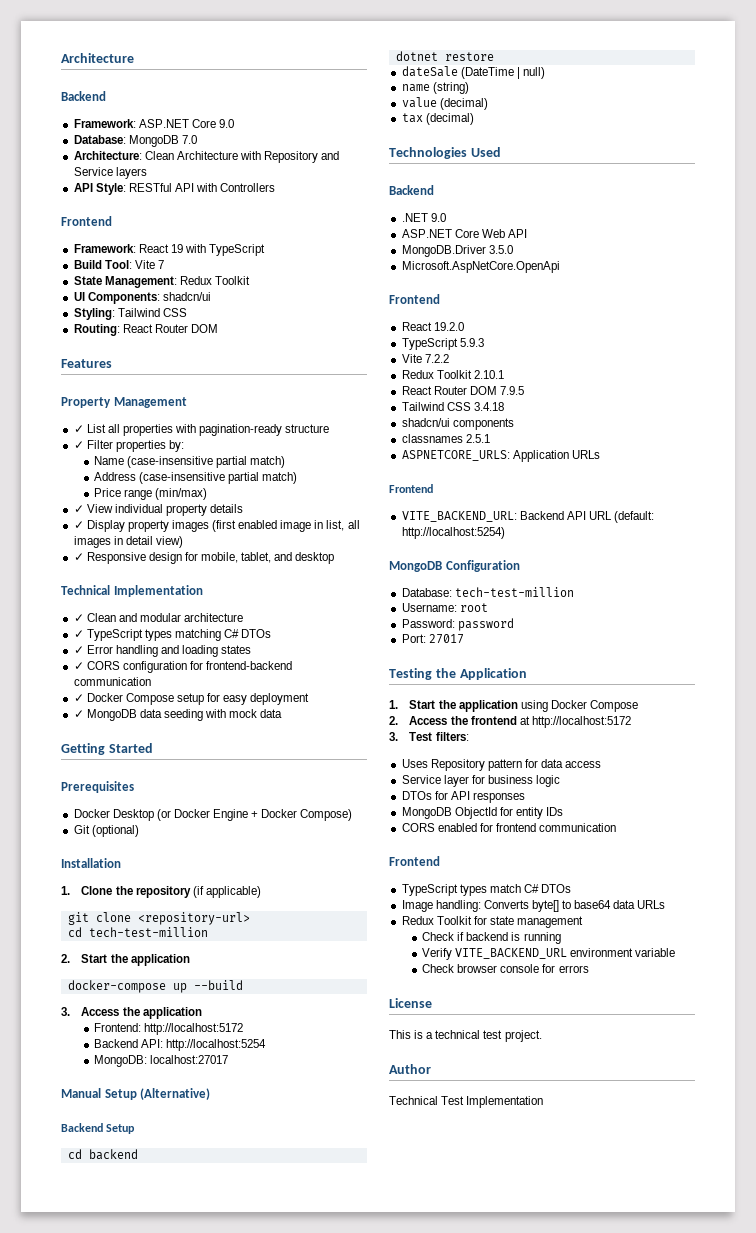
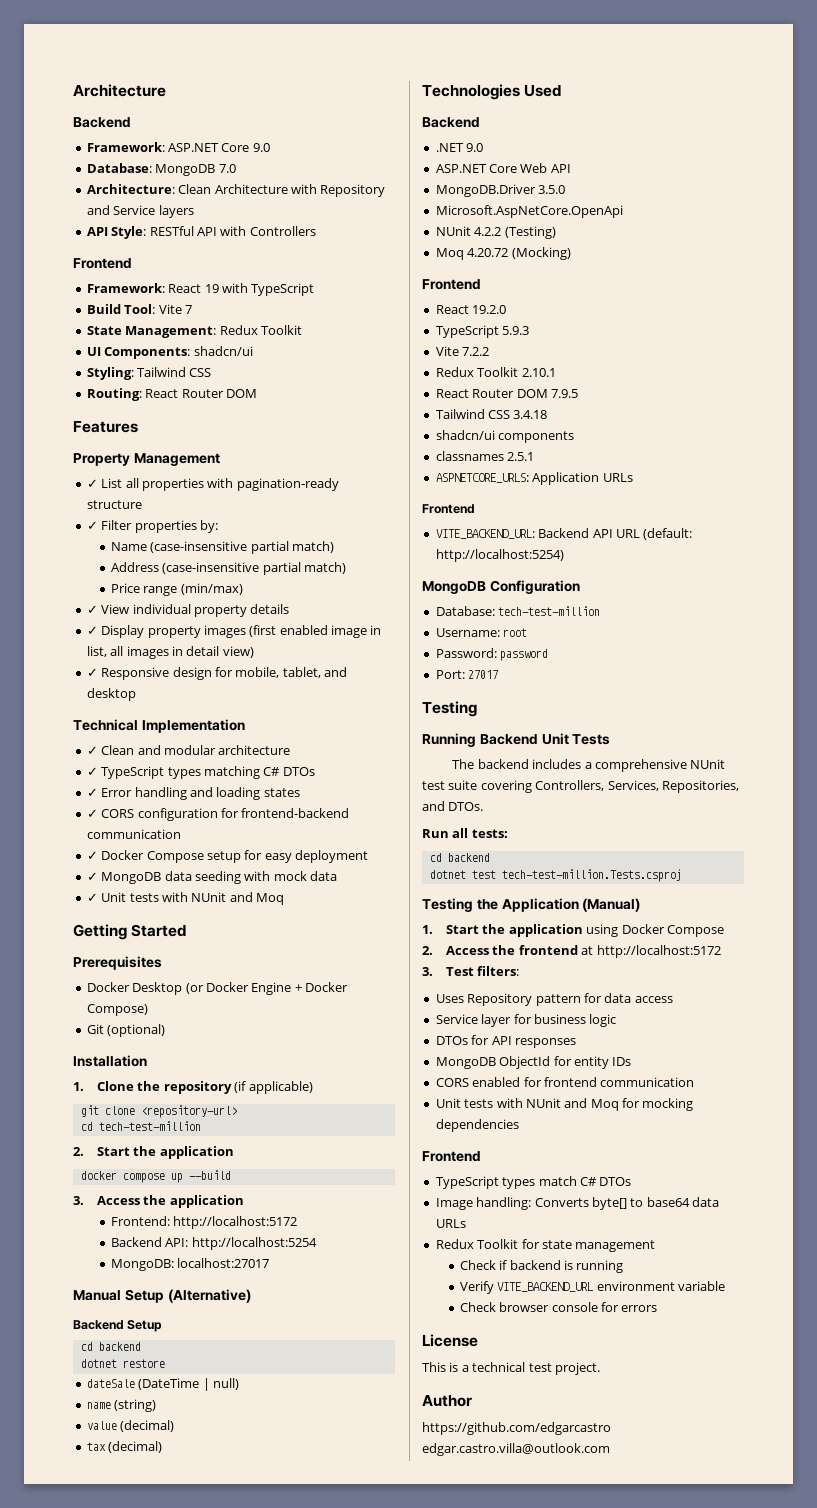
+ ✓ Unit tests with NUnit and Moq
- docker-compose up --build
+ docker compose up --build
+ NUnit 4.2.2 (Testing)
+ Moq 4.20.72 (Mocking)
  Port: 27017
- Testing the Application
+ Testing
+ Running Backend Unit Tests
+ The backend includes a comprehensive NUnit test suite covering Controllers, Services, Repositories, and DTOs.
+ Run all tests:
+ cd backend
+ dotnet test tech-test-million.Tests.csproj
+ Testing the Application (Manual)
+ Unit tests with NUnit and Moq for mocking dependencies
- Technical Test Implementation
+ https://github.com/edgarcastro edgar.castro.villa@outlook.com

